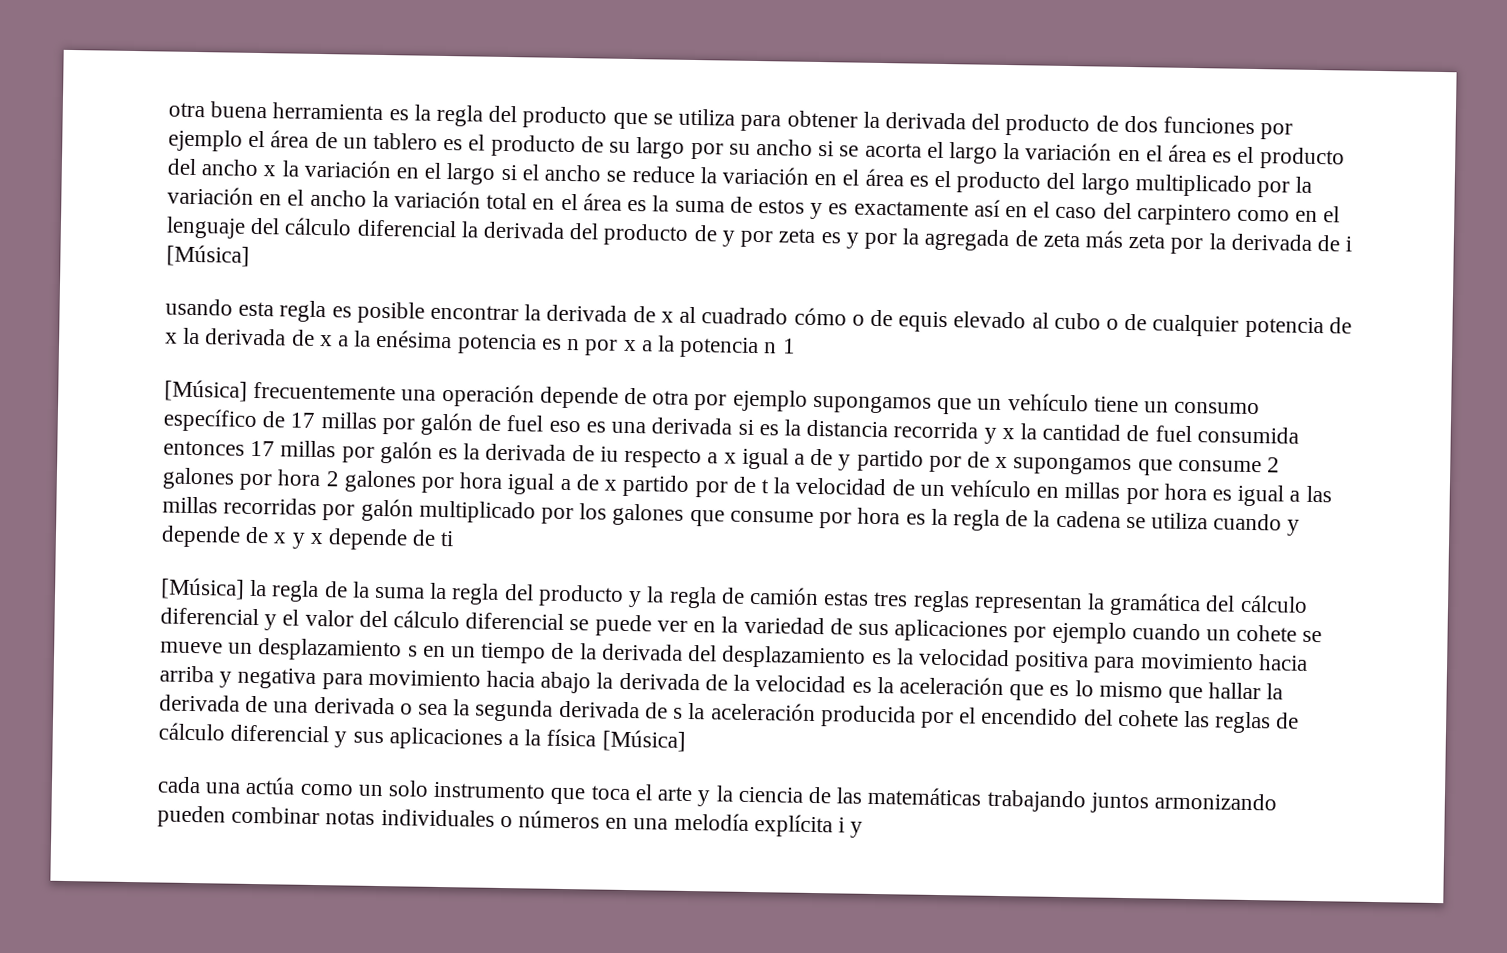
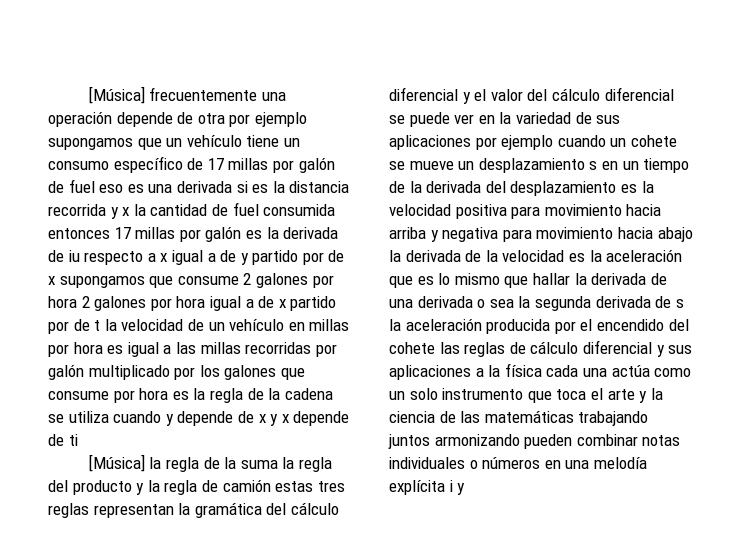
- otra buena herramienta es la regla del producto que se utiliza para obtener la derivada del producto de dos funciones por ejemplo el área de un tablero es el producto de su largo por su ancho si se acorta el largo la variación en el área es el producto del ancho x la variación en el largo si el ancho se reduce la variación en el área es el producto del largo multiplicado por la variación en el ancho la variación total en el área es la suma de estos y es exactamente así en el caso del carpintero como en el lenguaje del cálculo diferencial la derivada del producto de y por zeta es y por la agregada de zeta más zeta por la derivada de i [Música]
- usando esta regla es posible encontrar la derivada de x al cuadrado cómo o de equis elevado al cubo o de cualquier potencia de x la derivada de x a la enésima potencia es n por x a la potencia n 1
- [Música] la regla de la suma la regla del producto y la regla de camión estas tres reglas representan la gramática del cálculo diferencial y el valor del cálculo diferencial se puede ver en la variedad de sus aplicaciones por ejemplo cuando un cohete se mueve un desplazamiento s en un tiempo de la derivada del desplazamiento es la velocidad positiva para movimiento hacia arriba y negativa para movimiento hacia abajo la derivada de la velocidad es la aceleración que es lo mismo que hallar la derivada de una derivada o sea la segunda derivada de s la aceleración producida por el encendido del cohete las reglas de cálculo diferencial y sus aplicaciones a la física [Música]
- cada una actúa como un solo instrumento que toca el arte y la ciencia de las matemáticas trabajando juntos armonizando pueden combinar notas individuales o números en una melodía explícita i y
+ [Música] la regla de la suma la regla del producto y la regla de camión estas tres reglas representan la gramática del cálculo diferencial y el valor del cálculo diferencial se puede ver en la variedad de sus aplicaciones por ejemplo cuando un cohete se mueve un desplazamiento s en un tiempo de la derivada del desplazamiento es la velocidad positiva para movimiento hacia arriba y negativa para movimiento hacia abajo la derivada de la velocidad es la aceleración que es lo mismo que hallar la derivada de una derivada o sea la segunda derivada de s la aceleración producida por el encendido del cohete las reglas de cálculo diferencial y sus aplicaciones a la física cada una actúa como un solo instrumento que toca el arte y la ciencia de las matemáticas trabajando juntos armonizando pueden combinar notas individuales o números en una melodía explícita i y

